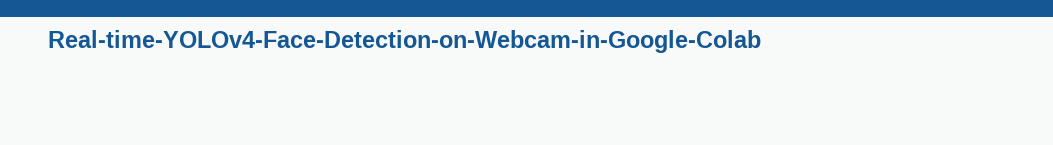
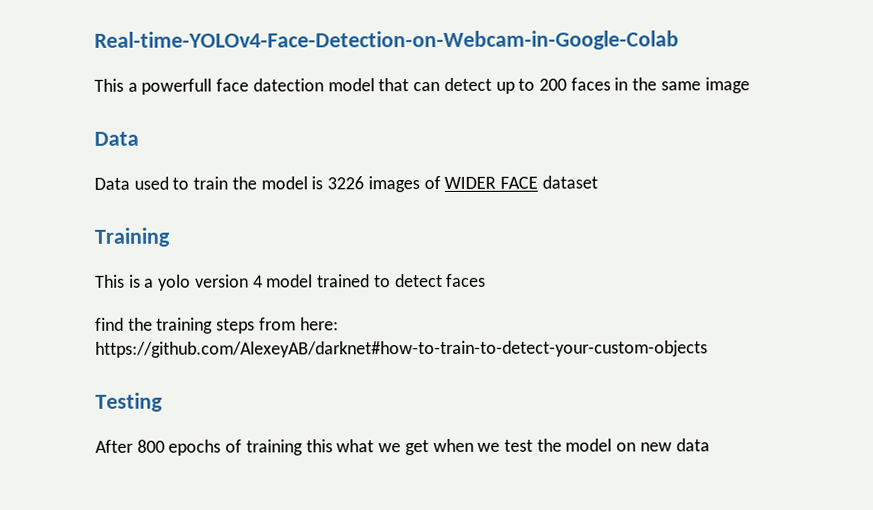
+ This a powerfull face datection model that can detect up to 200 faces in the same image
+ Data
+ Data used to train the model is 3226 images of WIDER FACE dataset
+ Training
+ This is a yolo version 4 model trained to detect faces
+ find the training steps from here: https://github.com/AlexeyAB/darknet#how-to-train-to-detect-your-custom-objects
+ Testing
+ After 800 epochs of training this what we get when we test the model on new data

